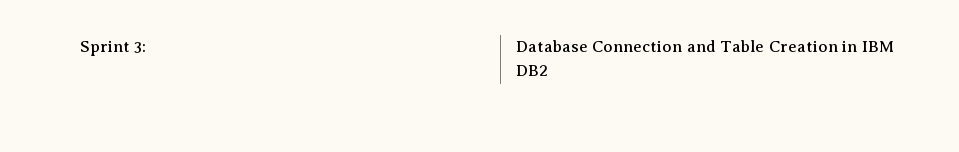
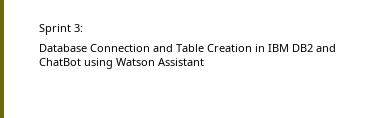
- Database Connection and Table Creation in IBM DB2
+ Database Connection and Table Creation in IBM DB2 and ChatBot using Watson Assistant

